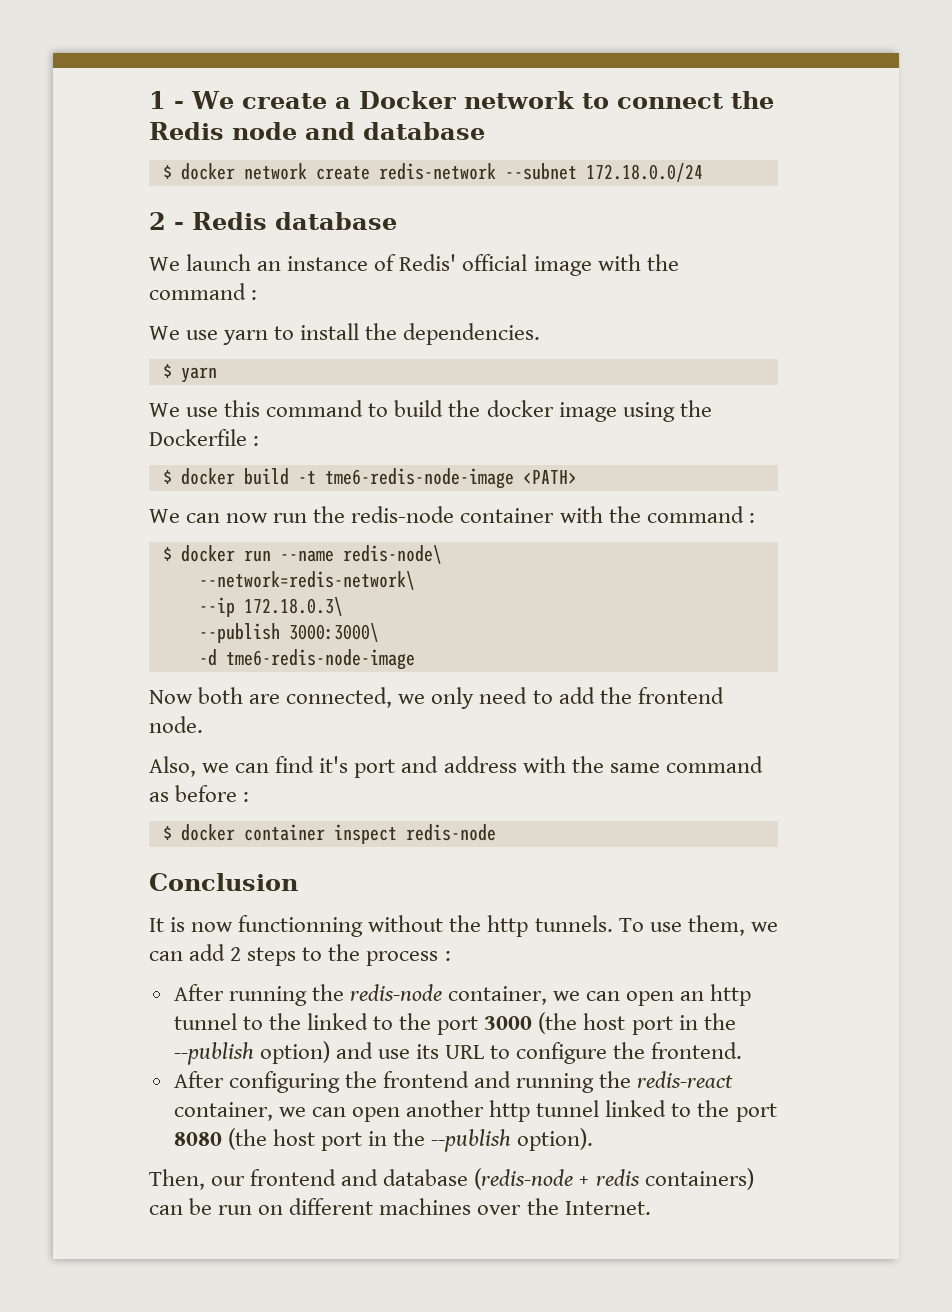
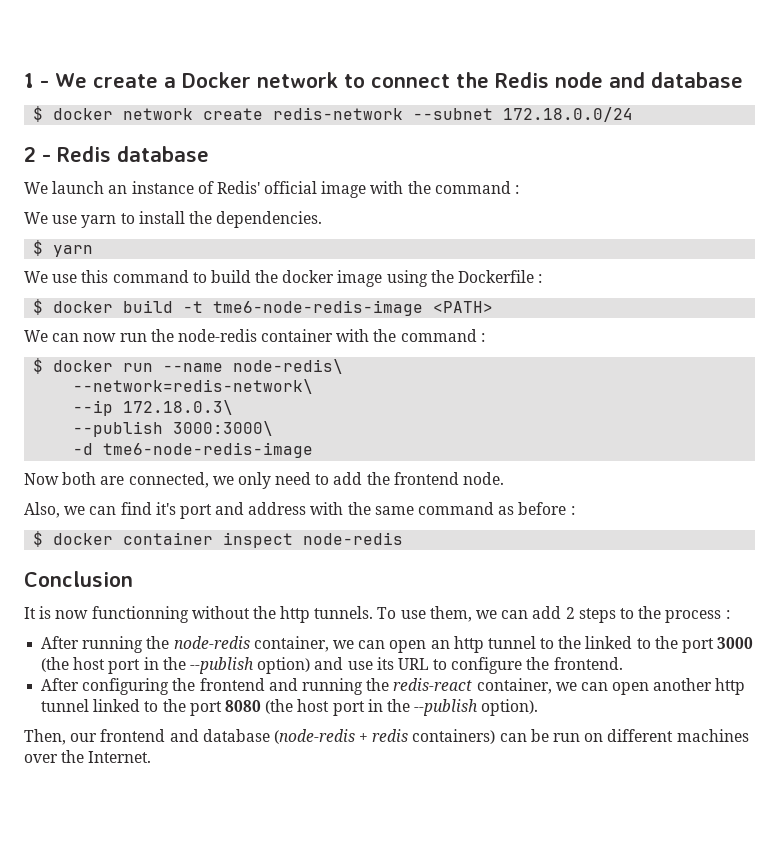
- $ docker build -t tme6-redis-node-image <PATH>
+ $ docker build -t tme6-node-redis-image <PATH>
- We can now run the redis-node container with the command :
+ We can now run the node-redis container with the command :
- $ docker run --name redis-node\
+ $ docker run --name node-redis\
- -d tme6-redis-node-image
+ -d tme6-node-redis-image
- $ docker container inspect redis-node
+ $ docker container inspect node-redis
- After running the redis-node container, we can open an http tunnel to the linked to the port 3000 (the host port in the --publish option) and use its URL to configure the frontend.
+ After running the node-redis container, we can open an http tunnel to the linked to the port 3000 (the host port in the --publish option) and use its URL to configure the frontend.
- Then, our frontend and database (redis-node + redis containers) can be run on different machines over the Internet.
+ Then, our frontend and database (node-redis + redis containers) can be run on different machines over the Internet.

